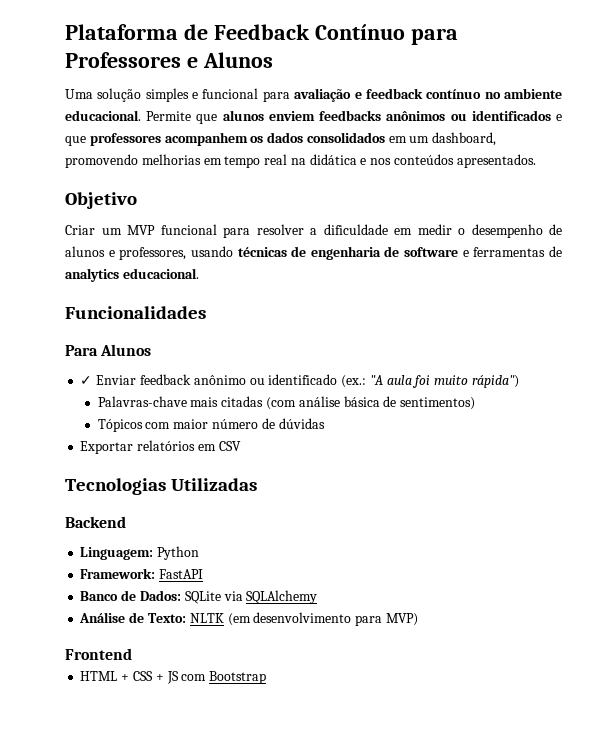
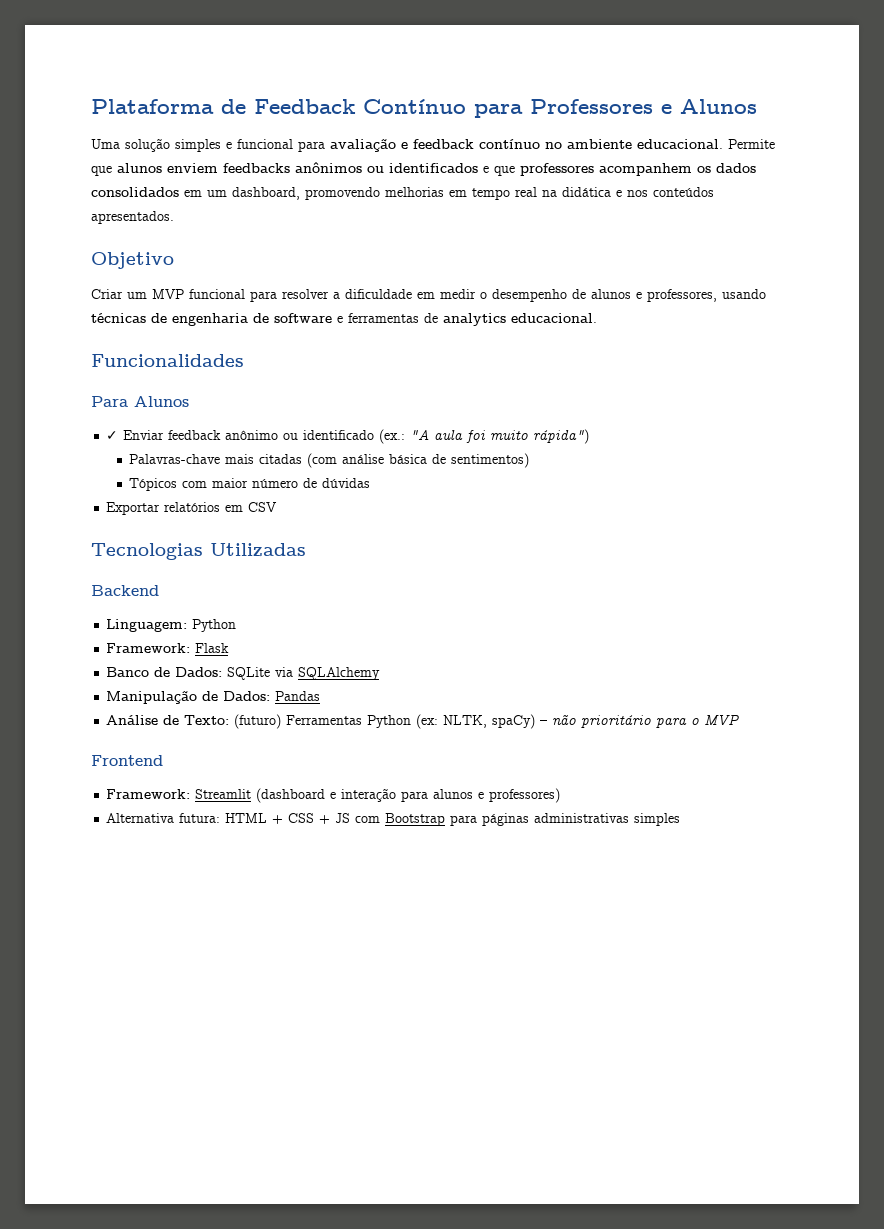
- Framework: FastAPI
+ Framework: Flask
+ Manipulação de Dados: Pandas
- Análise de Texto: NLTK (em desenvolvimento para MVP)
+ Análise de Texto: (futuro) Ferramentas Python (ex: NLTK, spaCy) – não prioritário para o MVP
  Frontend
- HTML + CSS + JS com Bootstrap
+ Framework: Streamlit (dashboard e interação para alunos e professores)
+ Alternativa futura: HTML + CSS + JS com Bootstrap para páginas administrativas simples

